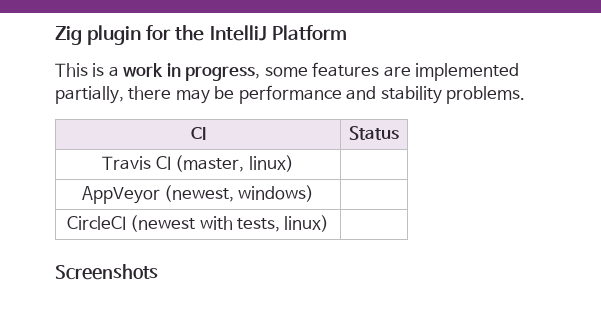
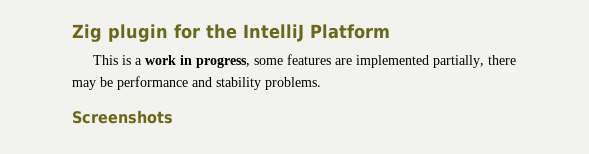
- CI | Status
- Travis CI (master, linux) |
- AppVeyor (newest, windows) |
- CircleCI (newest with tests, linux) |

